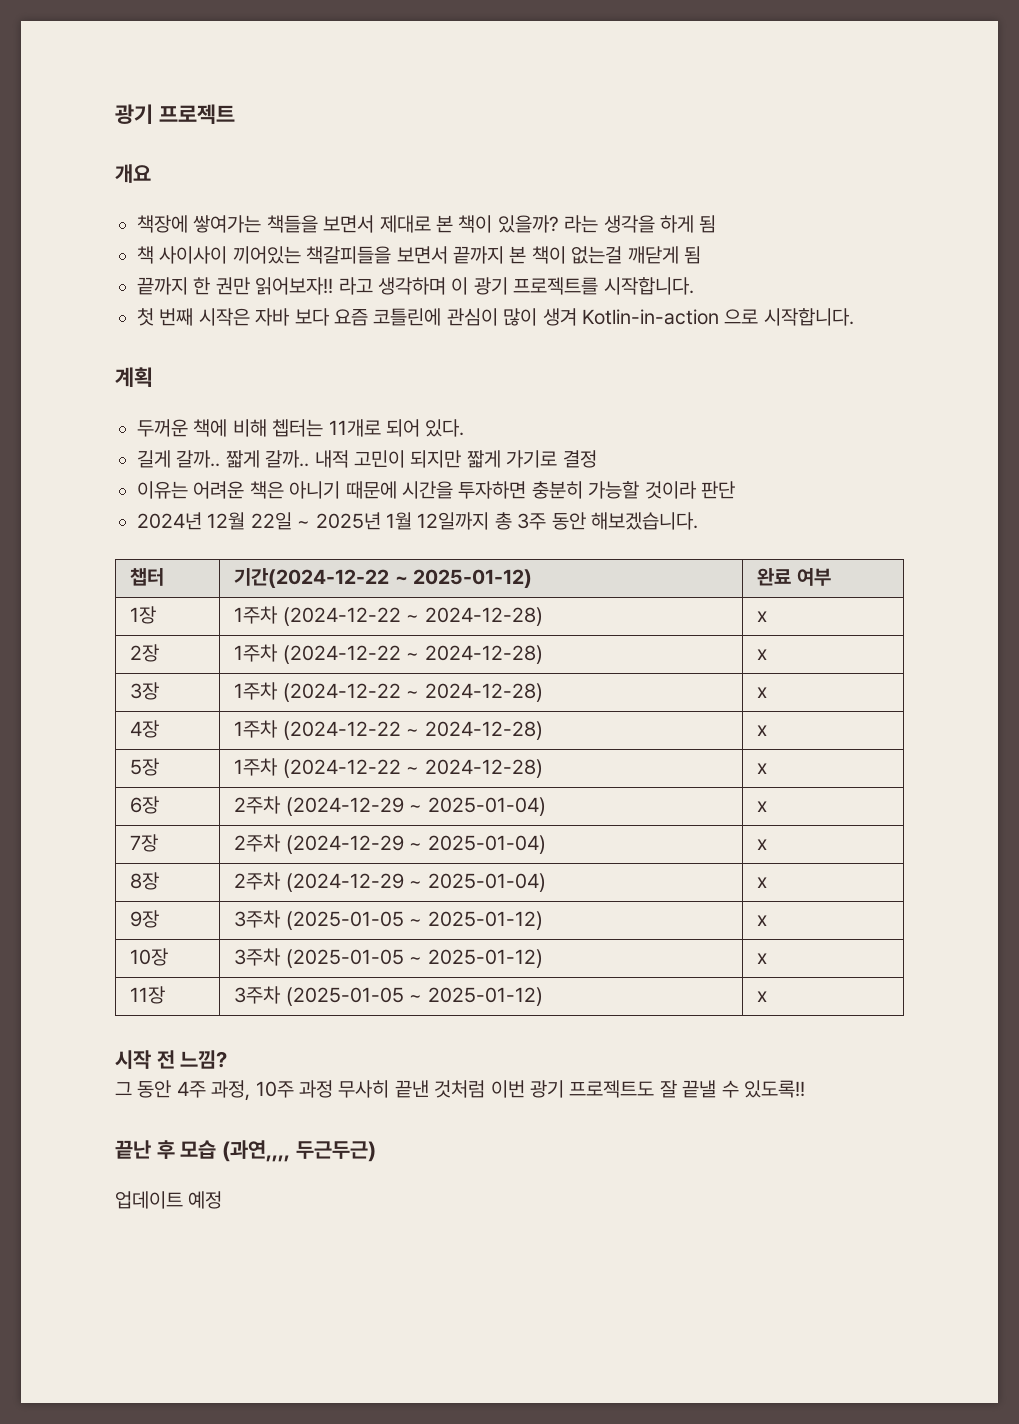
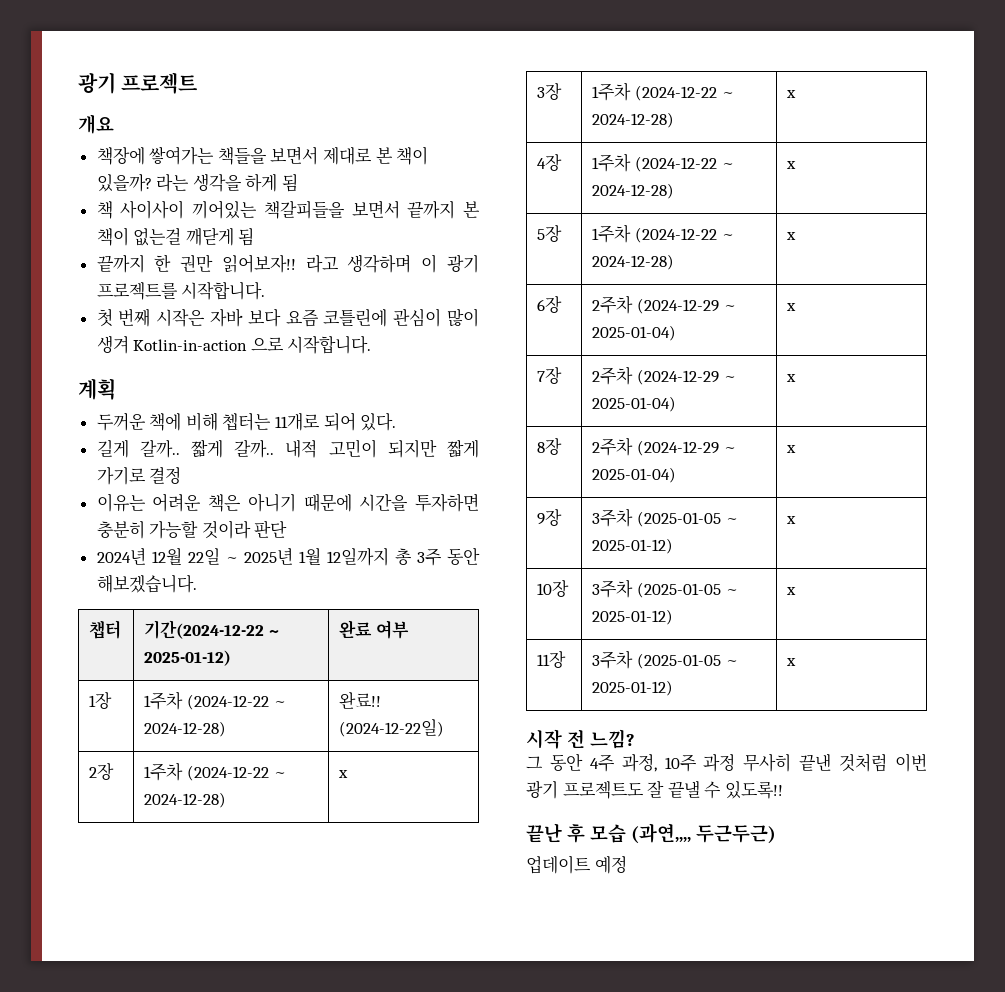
- 1장 | 1주차 (2024-12-22 ~ 2024-12-28) | x
+ 1장 | 1주차 (2024-12-22 ~ 2024-12-28) | 완료!! (2024-12-22일)

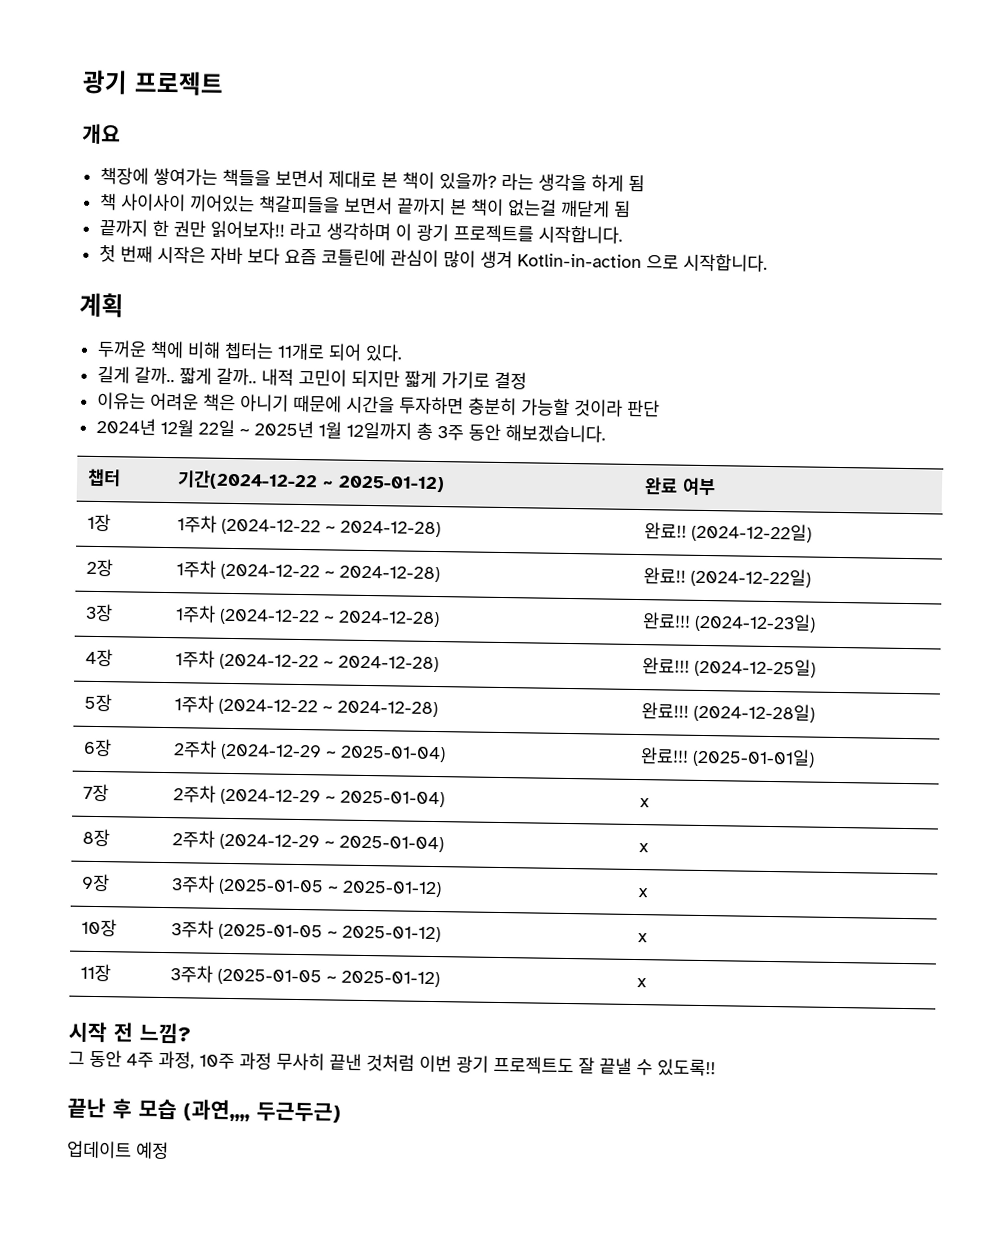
- 2장 | 1주차 (2024-12-22 ~ 2024-12-28) | x
+ 2장 | 1주차 (2024-12-22 ~ 2024-12-28) | 완료!! (2024-12-22일)
- 3장 | 1주차 (2024-12-22 ~ 2024-12-28) | x
+ 3장 | 1주차 (2024-12-22 ~ 2024-12-28) | 완료!!! (2024-12-23일)
- 4장 | 1주차 (2024-12-22 ~ 2024-12-28) | x
+ 4장 | 1주차 (2024-12-22 ~ 2024-12-28) | 완료!!! (2024-12-25일)
- 5장 | 1주차 (2024-12-22 ~ 2024-12-28) | x
+ 5장 | 1주차 (2024-12-22 ~ 2024-12-28) | 완료!!! (2024-12-28일)
- 6장 | 2주차 (2024-12-29 ~ 2025-01-04) | x
+ 6장 | 2주차 (2024-12-29 ~ 2025-01-04) | 완료!!! (2025-01-01일)

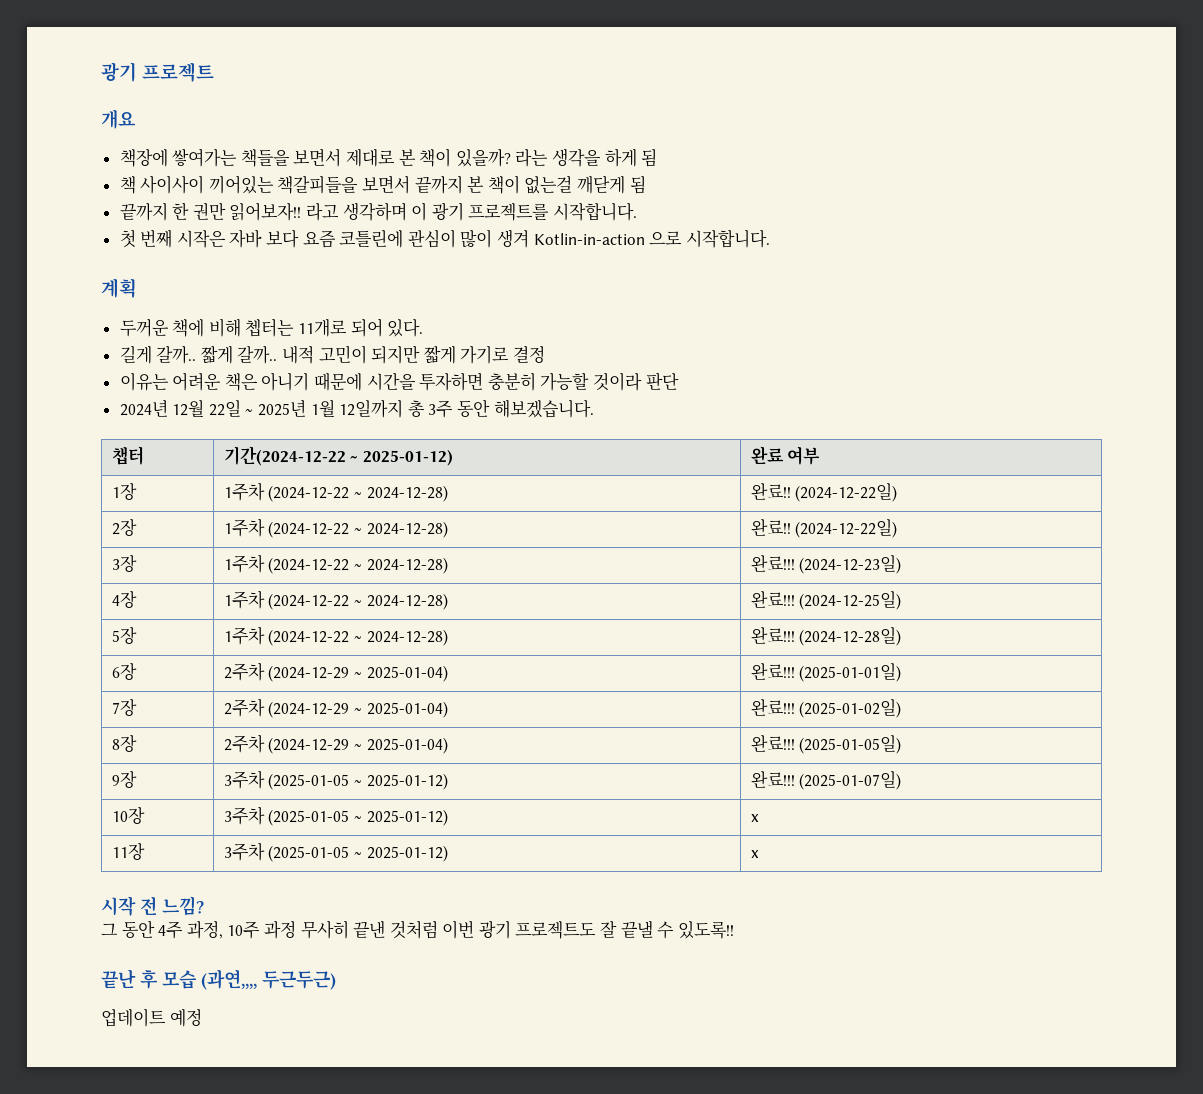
- 7장 | 2주차 (2024-12-29 ~ 2025-01-04) | x
+ 7장 | 2주차 (2024-12-29 ~ 2025-01-04) | 완료!!! (2025-01-02일)
- 8장 | 2주차 (2024-12-29 ~ 2025-01-04) | x
+ 8장 | 2주차 (2024-12-29 ~ 2025-01-04) | 완료!!! (2025-01-05일)
- 9장 | 3주차 (2025-01-05 ~ 2025-01-12) | x
+ 9장 | 3주차 (2025-01-05 ~ 2025-01-12) | 완료!!! (2025-01-07일)

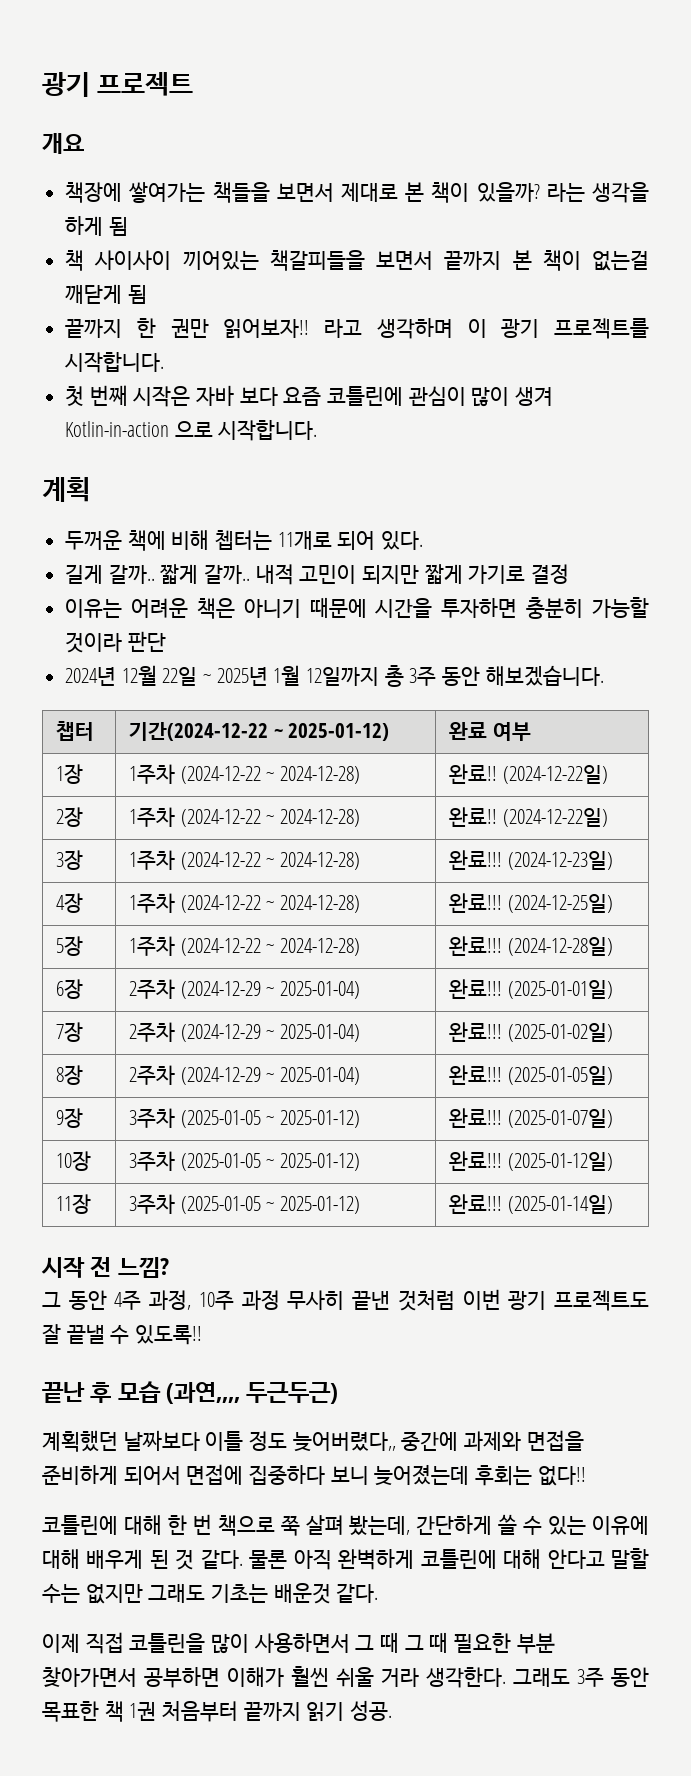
- 10장 | 3주차 (2025-01-05 ~ 2025-01-12) | x
+ 10장 | 3주차 (2025-01-05 ~ 2025-01-12) | 완료!!! (2025-01-12일)
- 11장 | 3주차 (2025-01-05 ~ 2025-01-12) | x
+ 11장 | 3주차 (2025-01-05 ~ 2025-01-12) | 완료!!! (2025-01-14일)
- 업데이트 예정
+ 계획했던 날짜보다 이틀 정도 늦어버렸다,, 중간에 과제와 면접을 준비하게 되어서 면접에 집중하다 보니 늦어졌는데 후회는 없다!!
+ 코틀린에 대해 한 번 책으로 쭉 살펴 봤는데, 간단하게 쓸 수 있는 이유에 대해 배우게 된 것 같다. 물론 아직 완벽하게 코틀린에 대해 안다고 말할 수는 없지만 그래도 기초는 배운것 같다.
+ 이제 직접 코틀린을 많이 사용하면서 그 때 그 때 필요한 부분 찾아가면서 공부하면 이해가 훨씬 쉬울 거라 생각한다. 그래도 3주 동안 목표한 책 1권 처음부터 끝까지 읽기 성공.

